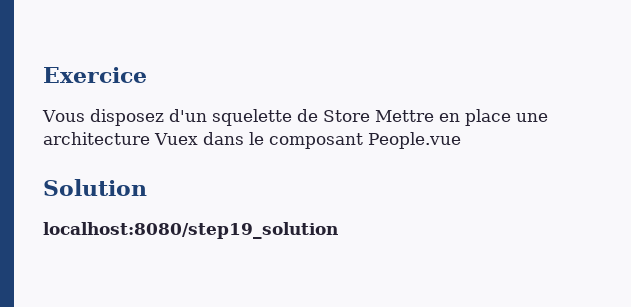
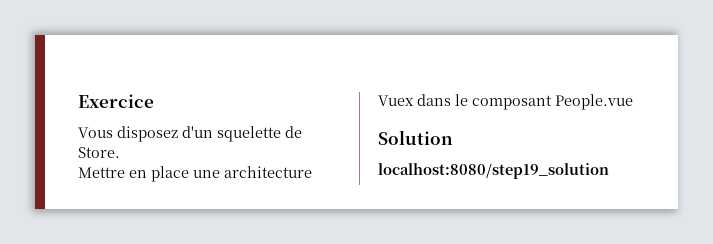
- Vous disposez d'un squelette de Store Mettre en place une architecture Vuex dans le composant People.vue
+ Vous disposez d'un squelette de Store.
+ Mettre en place une architecture Vuex dans le composant People.vue

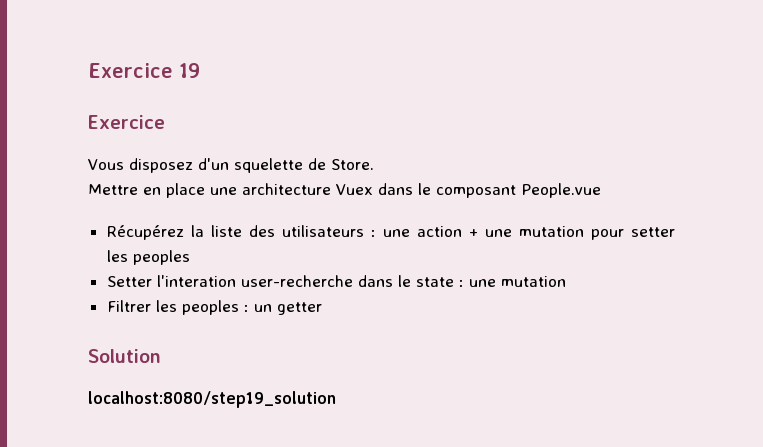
+ Exercice 19
+ Récupérez la liste des utilisateurs : une action + une mutation pour setter les peoples
+ Setter l'interation user-recherche dans le state : une mutation
+ Filtrer les peoples : un getter

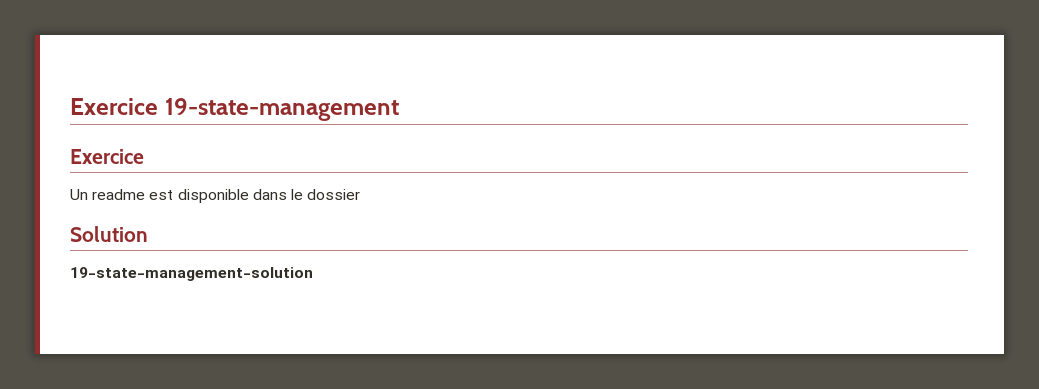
- Exercice 19
+ Exercice 19-state-management
- Vous disposez d'un squelette de Store.
- Mettre en place une architecture Vuex dans le composant People.vue
- Récupérez la liste des utilisateurs : une action + une mutation pour setter les peoples
- Setter l'interation user-recherche dans le state : une mutation
- Filtrer les peoples : un getter
+ Un readme est disponible dans le dossier
- localhost:8080/step19_solution
+ 19-state-management-solution

